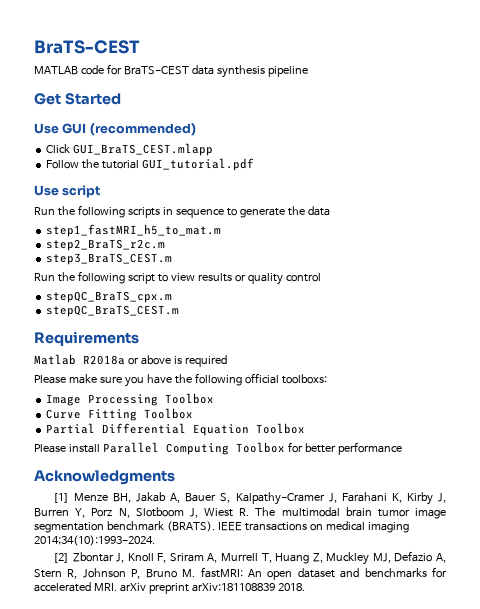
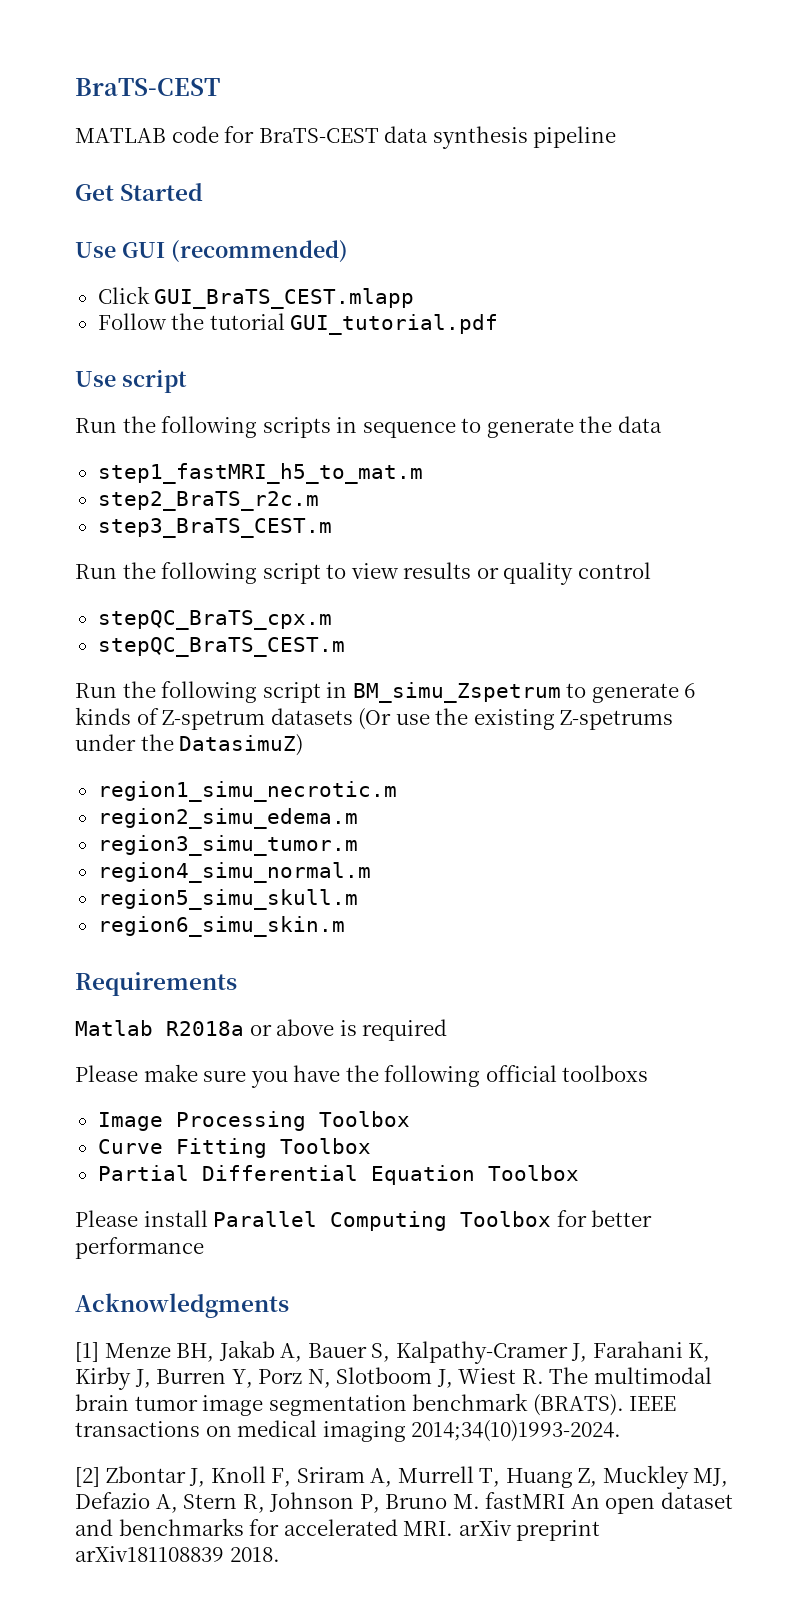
+ Run the following script in BM_simu_Zspetrum to generate 6 kinds of Z-spetrum datasets (Or use the existing Z-spetrums under the DatasimuZ)
+ region1_simu_necrotic.m
+ region2_simu_edema.m
+ region3_simu_tumor.m
+ region4_simu_normal.m
+ region5_simu_skull.m
+ region6_simu_skin.m
- Please make sure you have the following official toolboxs:
+ Please make sure you have the following official toolboxs
- IEEE transactions on medical imaging 2014;34(10):1993-2024.
+ IEEE transactions on medical imaging 2014;34(10)1993-2024.
- [2] Zbontar J, Knoll F, Sriram A, Murrell T, Huang Z, Muckley MJ, Defazio A, Stern R, Johnson P, Bruno M. fastMRI: An open dataset and benchmarks for accelerated MRI. arXiv preprint arXiv:181108839 2018.
+ [2] Zbontar J, Knoll F, Sriram A, Murrell T, Huang Z, Muckley MJ, Defazio A, Stern R, Johnson P, Bruno M. fastMRI An open dataset and benchmarks for accelerated MRI. arXiv preprint arXiv181108839 2018.

